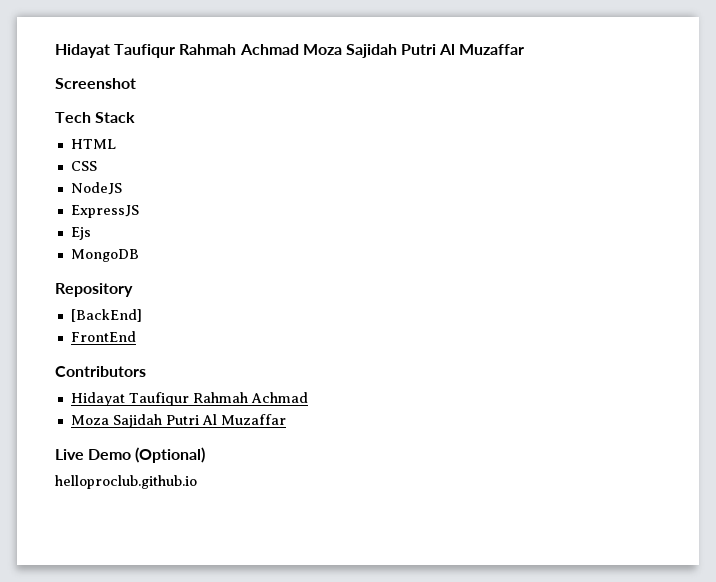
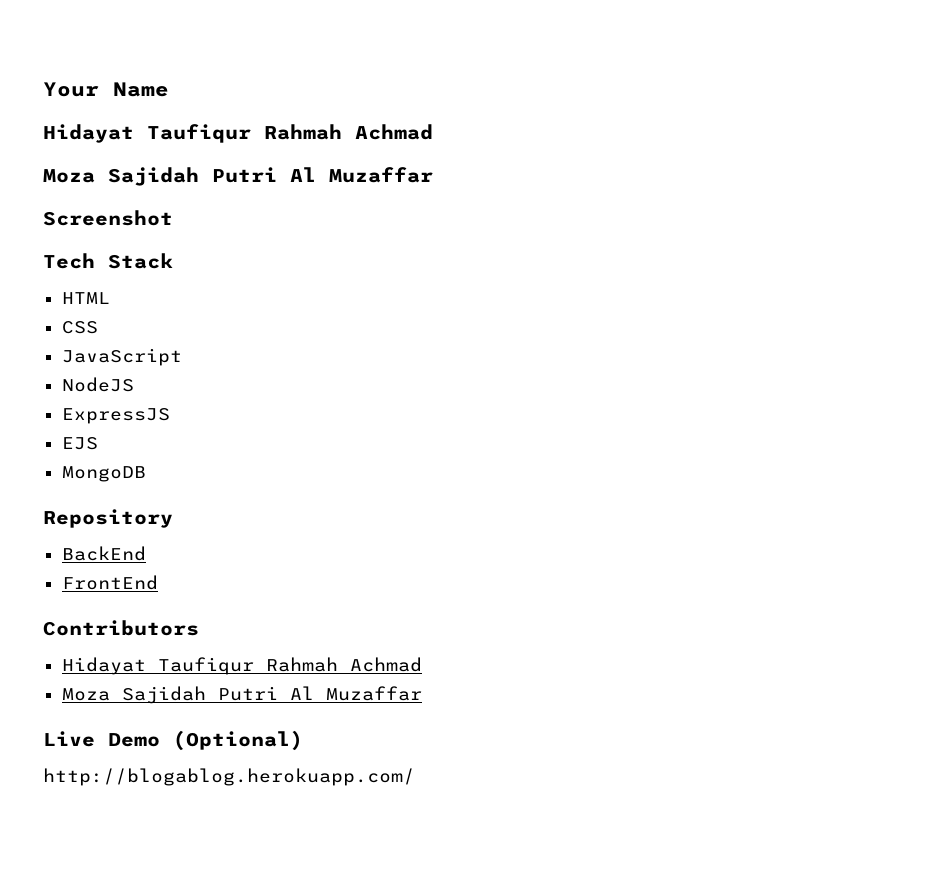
- Hidayat Taufiqur Rahmah Achmad Moza Sajidah Putri Al Muzaffar
+ Your Name
+ Hidayat Taufiqur Rahmah Achmad
+ Moza Sajidah Putri Al Muzaffar
+ JavaScript
- Ejs
+ EJS
- [BackEnd]
+ BackEnd
- helloproclub.github.io
+ http://blogablog.herokuapp.com/

